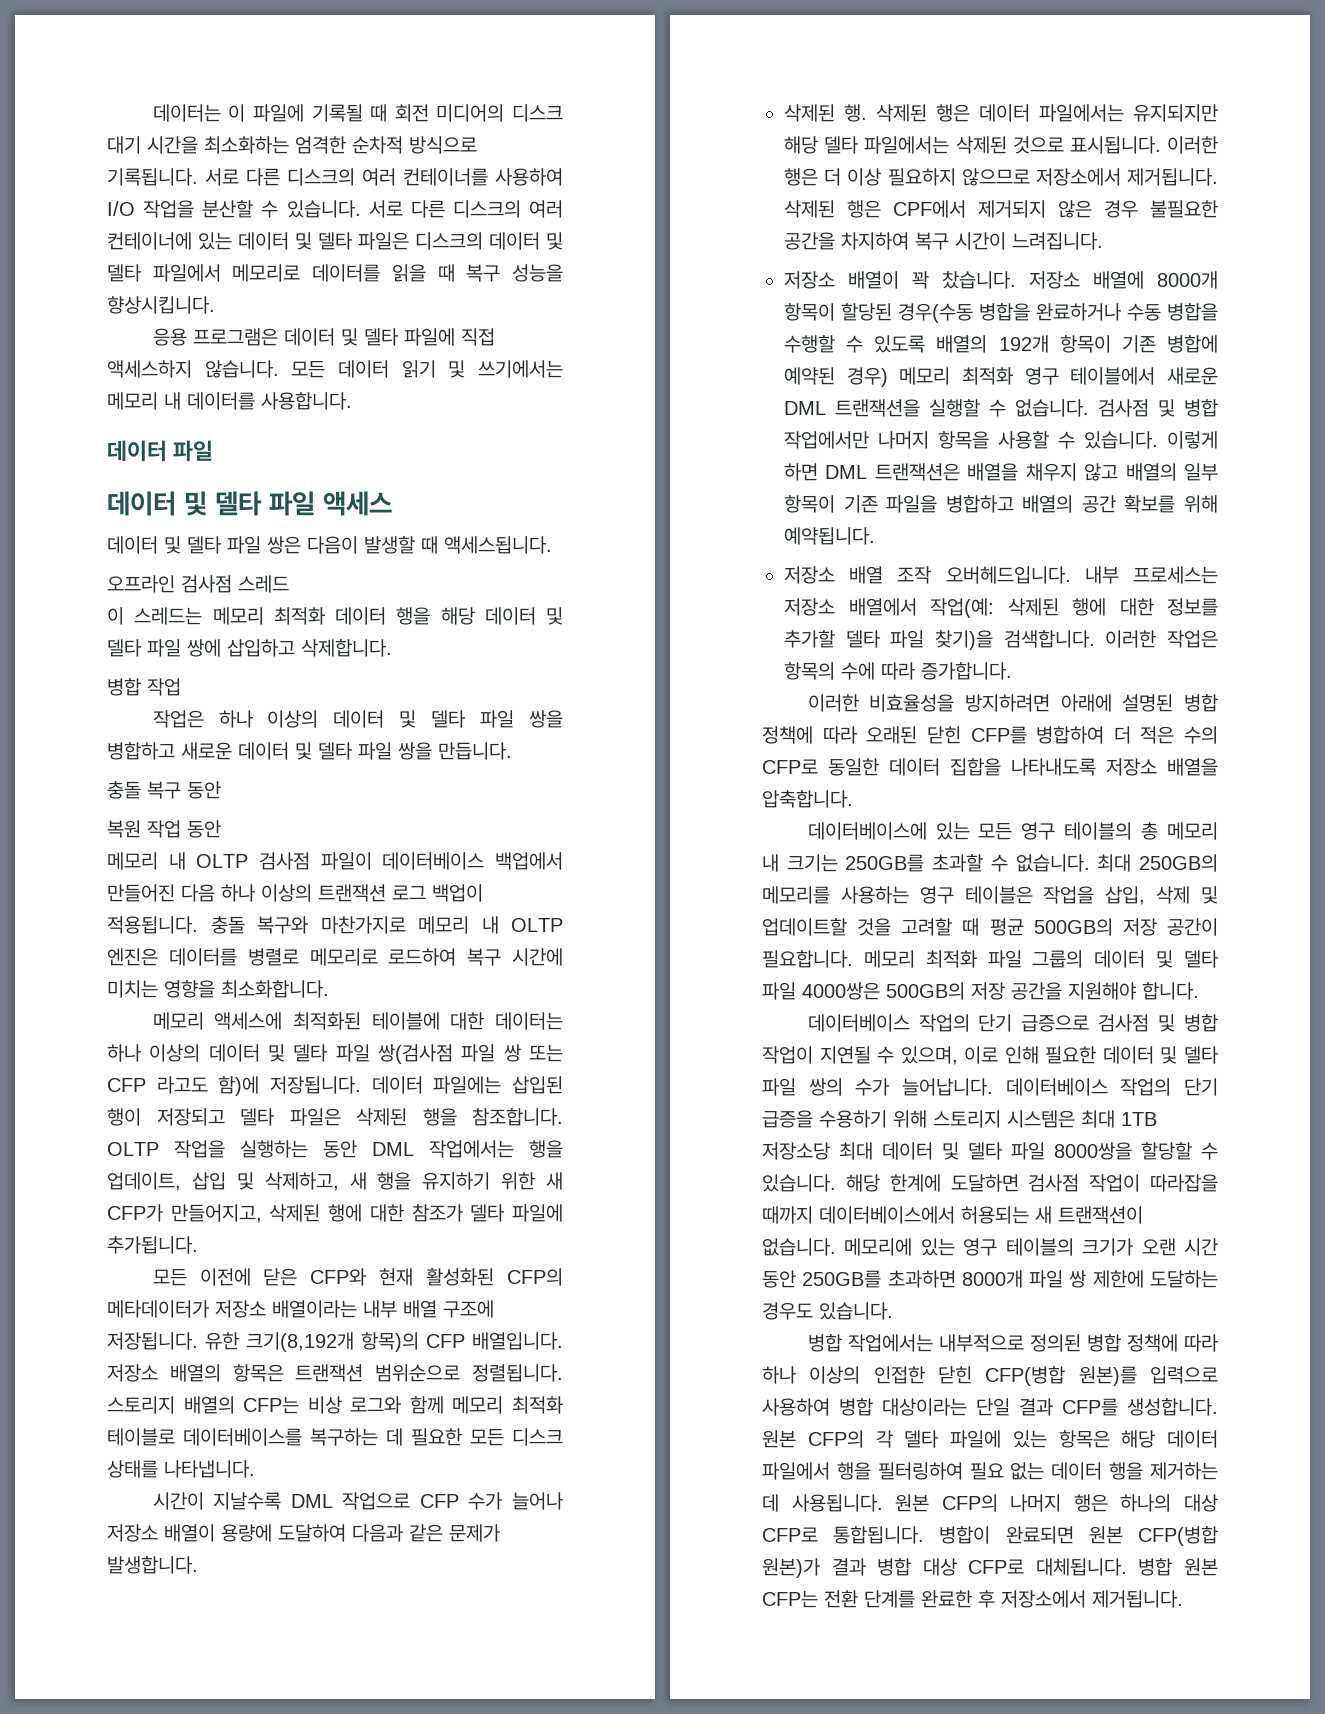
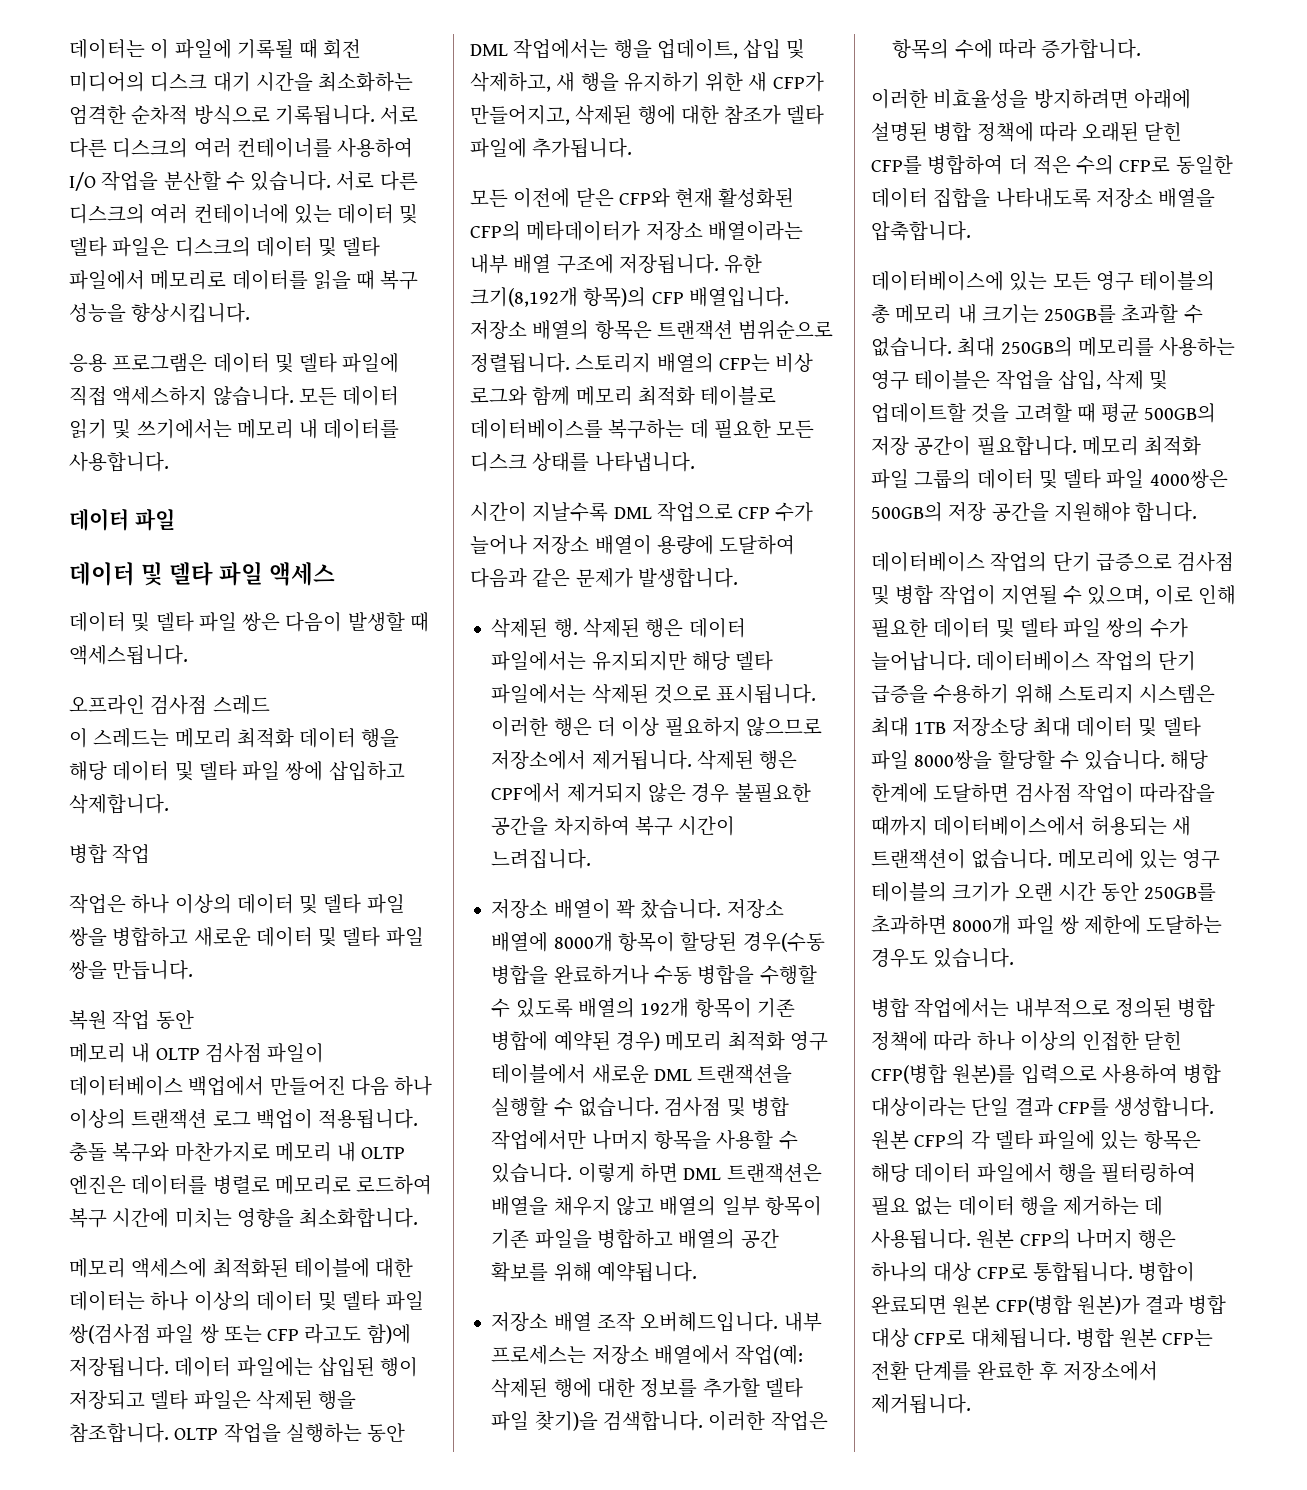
- 충돌 복구 동안

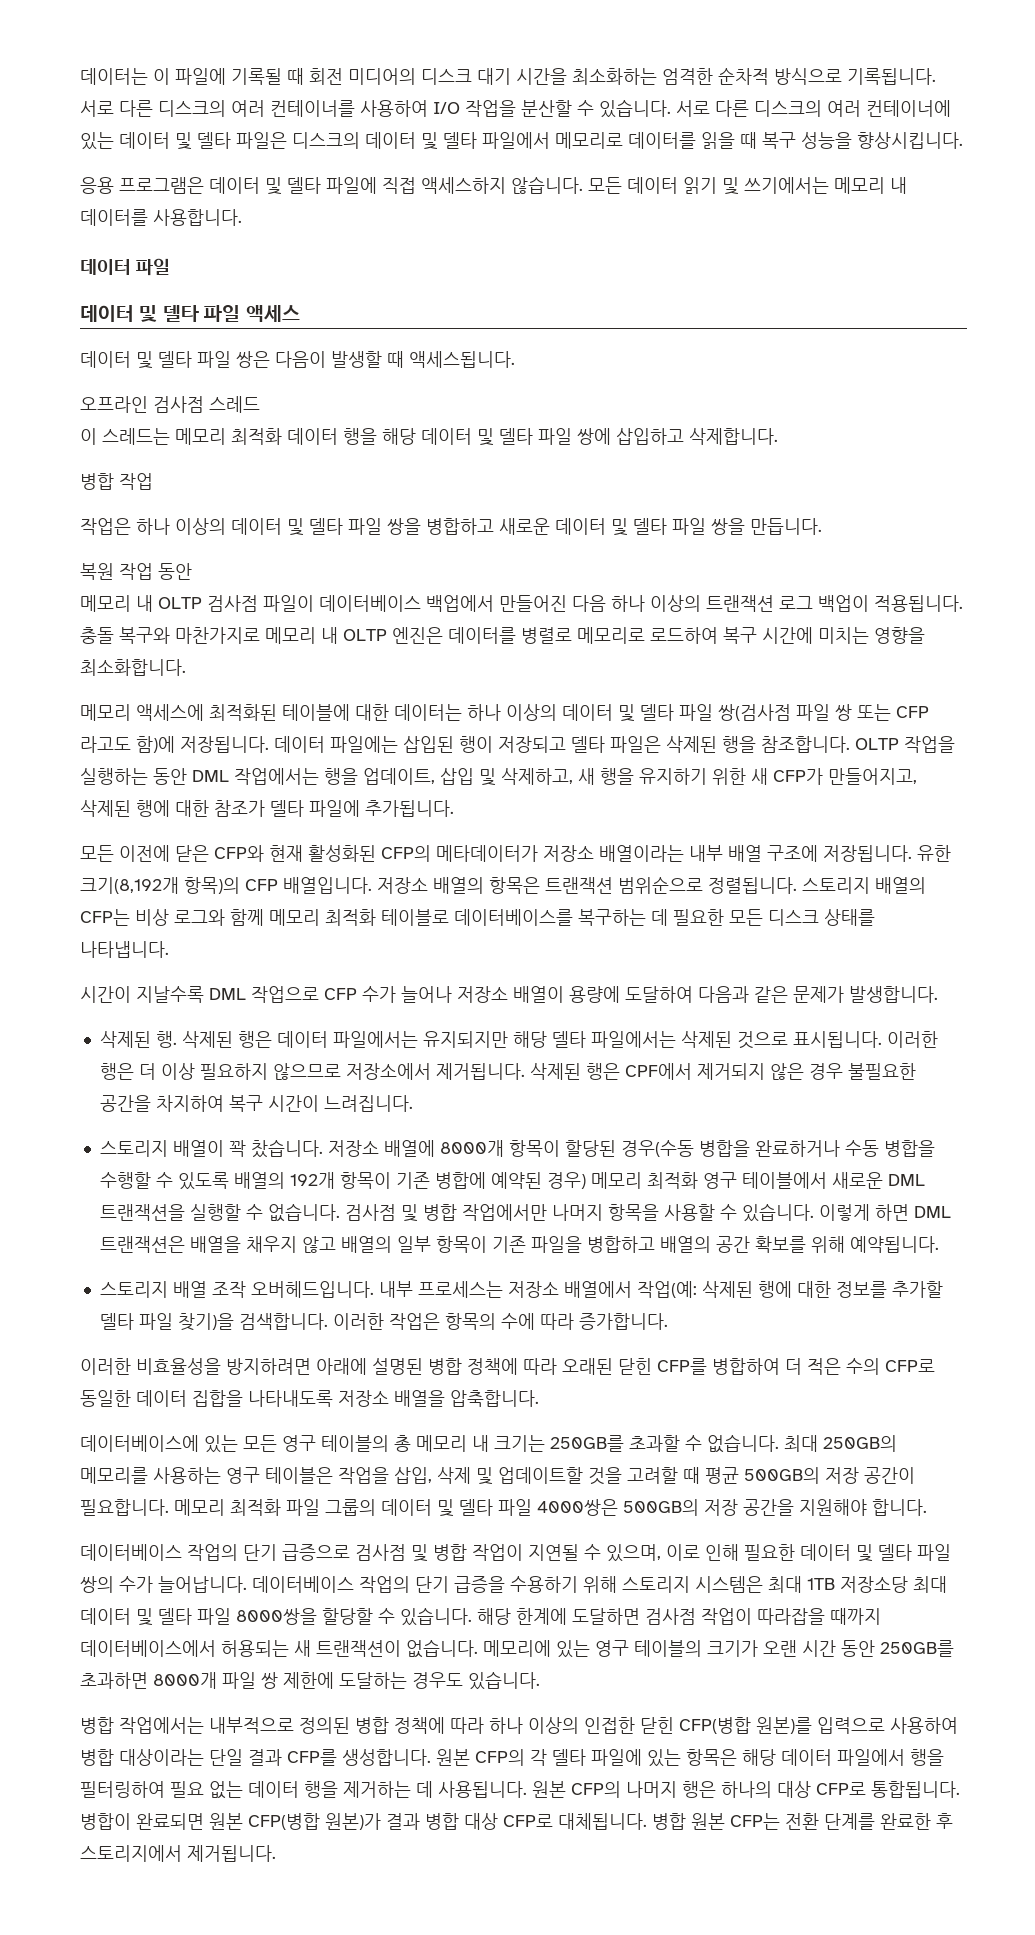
- 저장소 배열이 꽉 찼습니다.
+ 스토리지 배열이 꽉 찼습니다.
- 저장소 배열 조작 오버헤드입니다.
+ 스토리지 배열 조작 오버헤드입니다.
- 병합 원본 CFP는 전환 단계를 완료한 후 저장소에서 제거됩니다.
+ 병합 원본 CFP는 전환 단계를 완료한 후 스토리지에서 제거됩니다.

